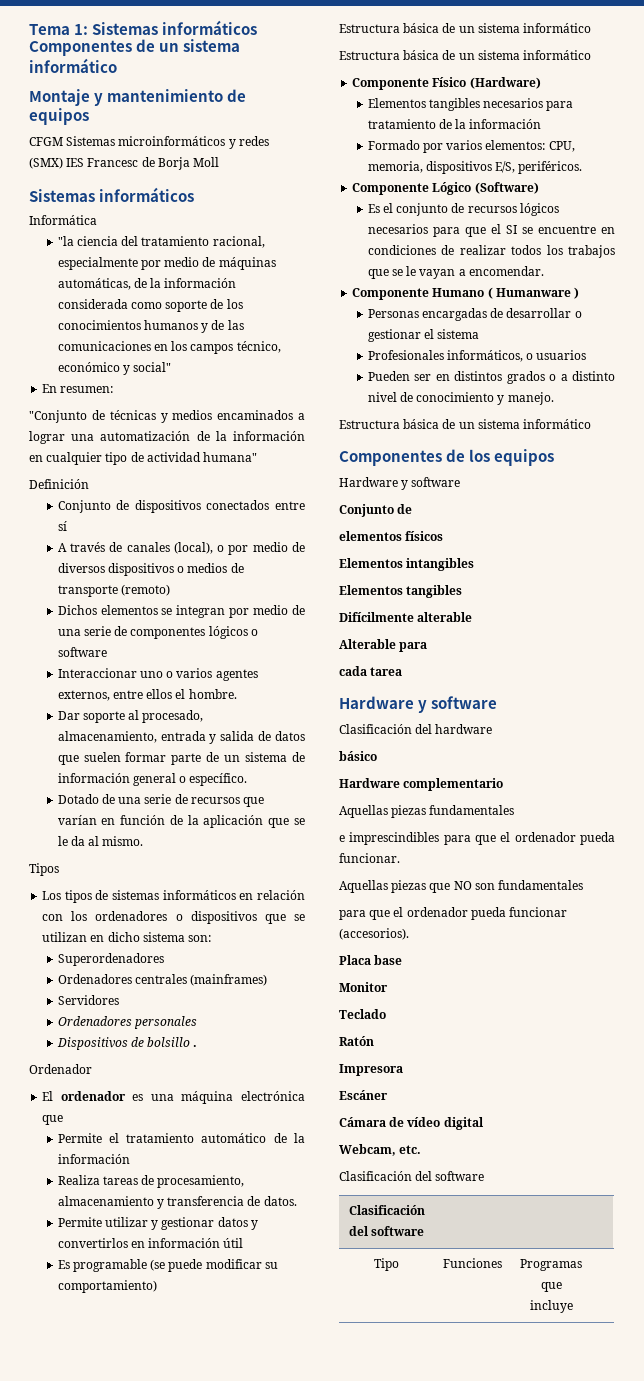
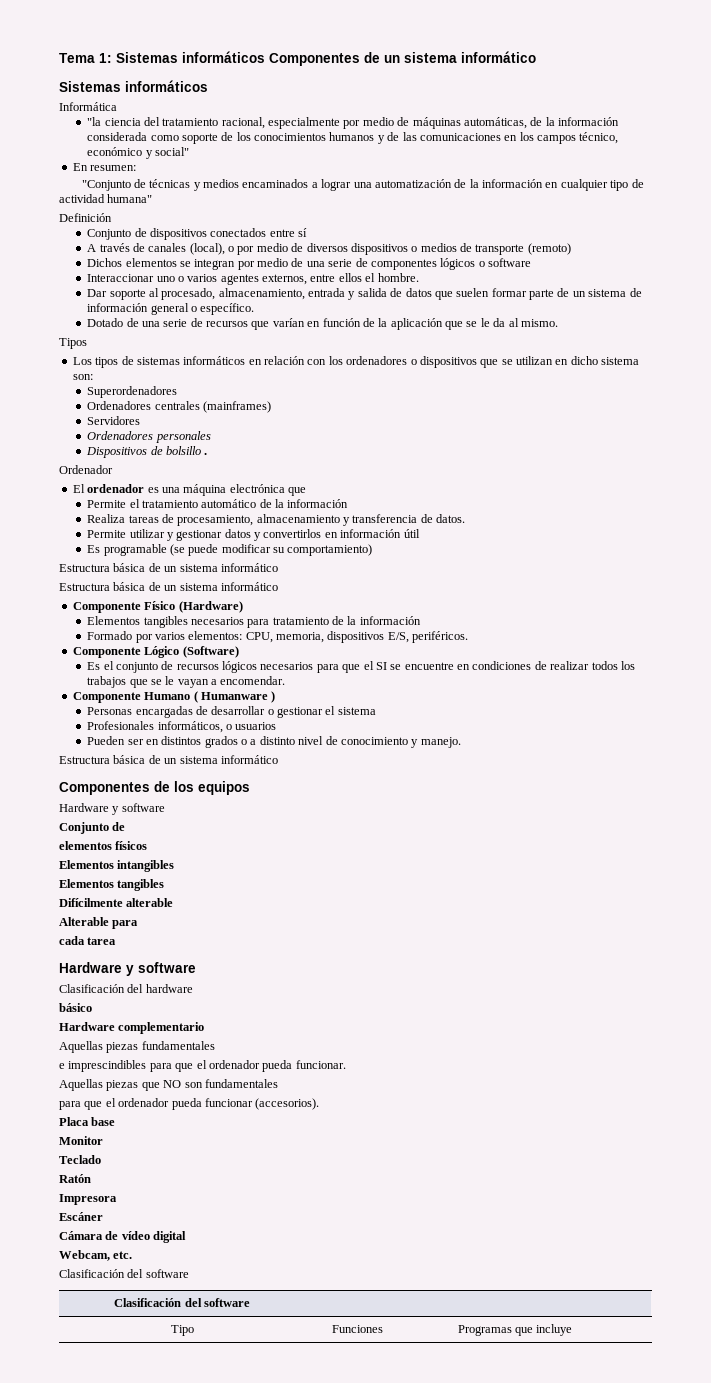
- Montaje y mantenimiento de equipos
- CFGM Sistemas microinformáticos y redes (SMX) IES Francesc de Borja Moll

